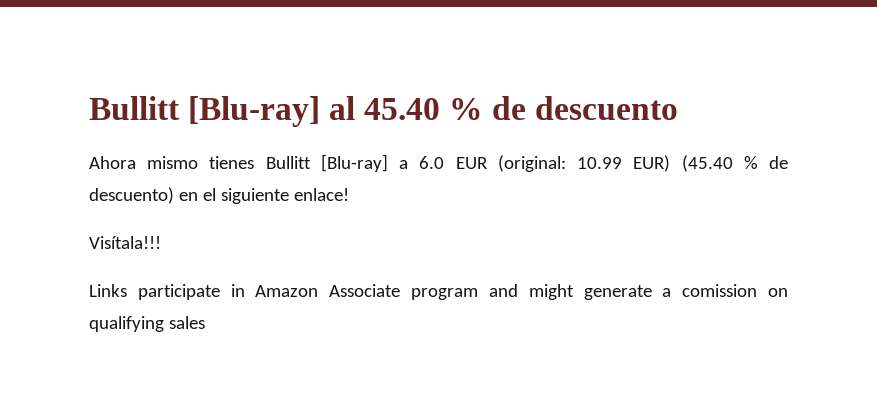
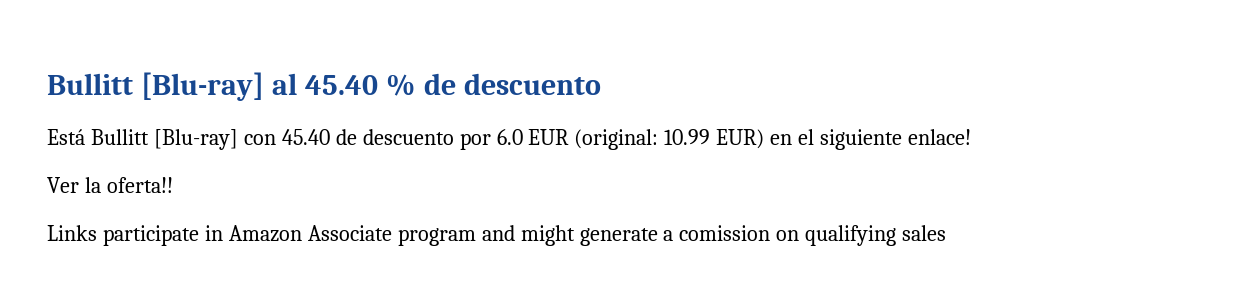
- Ahora mismo tienes Bullitt [Blu-ray] a 6.0 EUR (original: 10.99 EUR) (45.40 % de descuento) en el siguiente enlace!
+ Está Bullitt [Blu-ray] con 45.40 de descuento por 6.0 EUR (original: 10.99 EUR) en el siguiente enlace!
- Visítala!!!
+ Ver la oferta!!

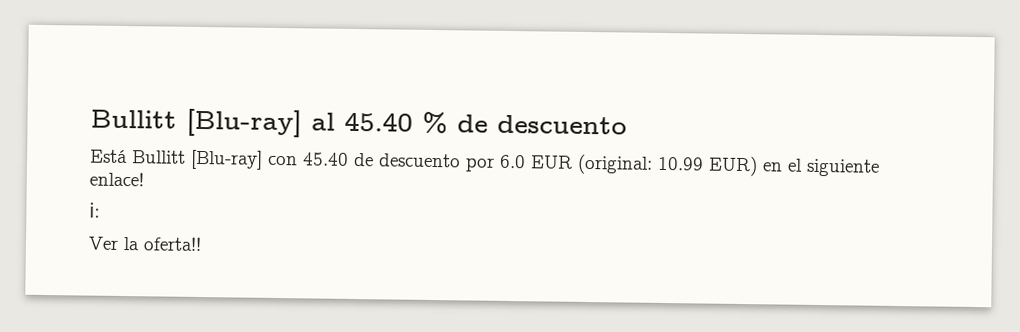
+ ℹ:
- Links participate in Amazon Associate program and might generate a comission on qualifying sales

